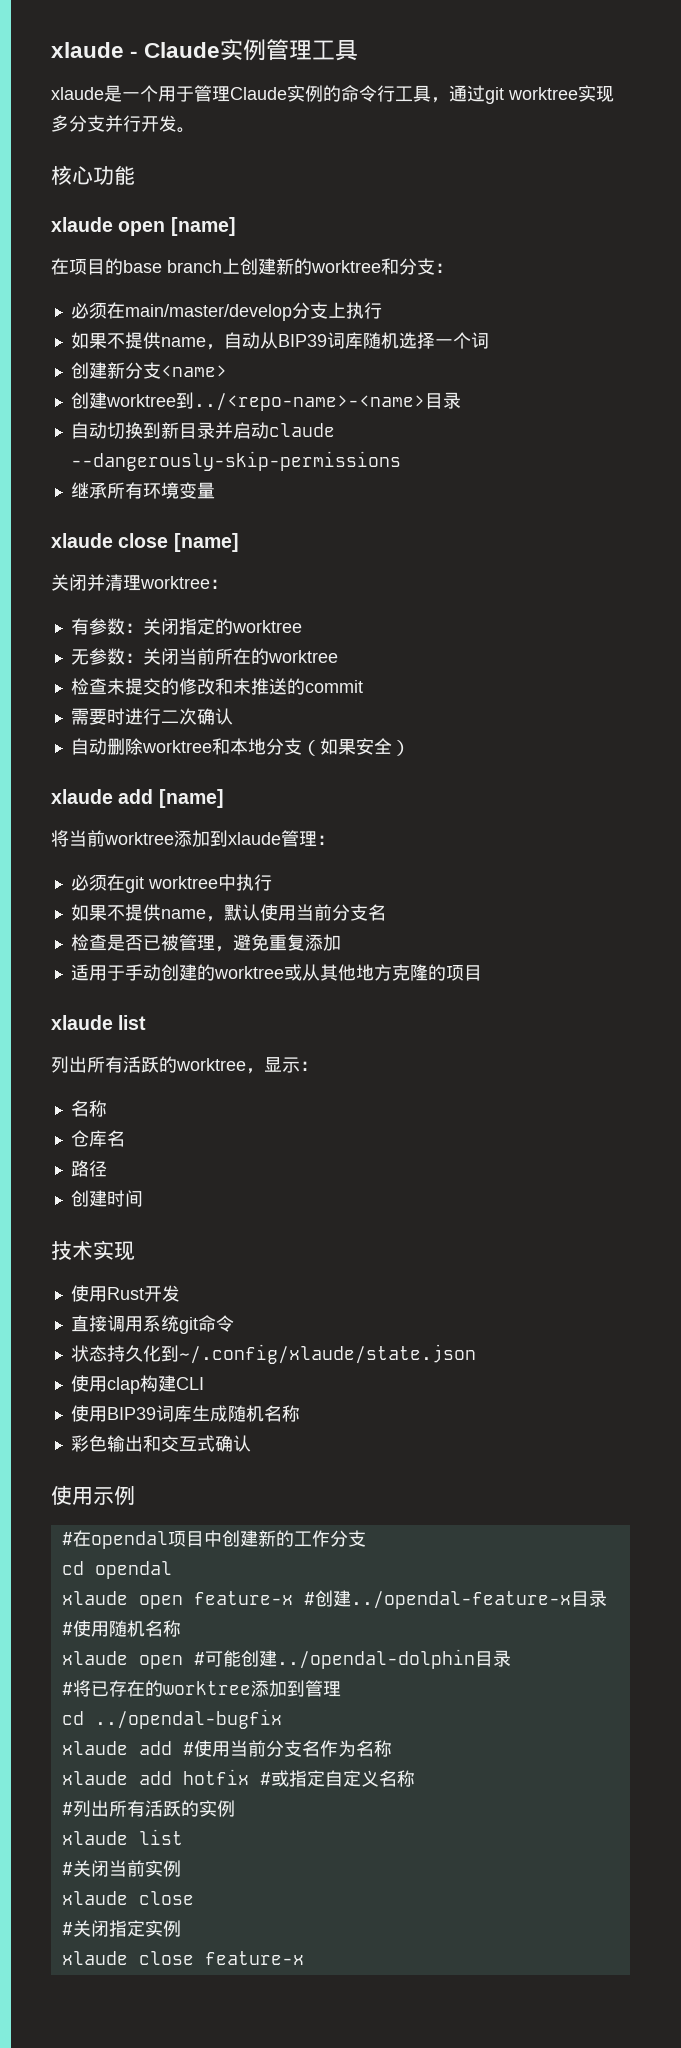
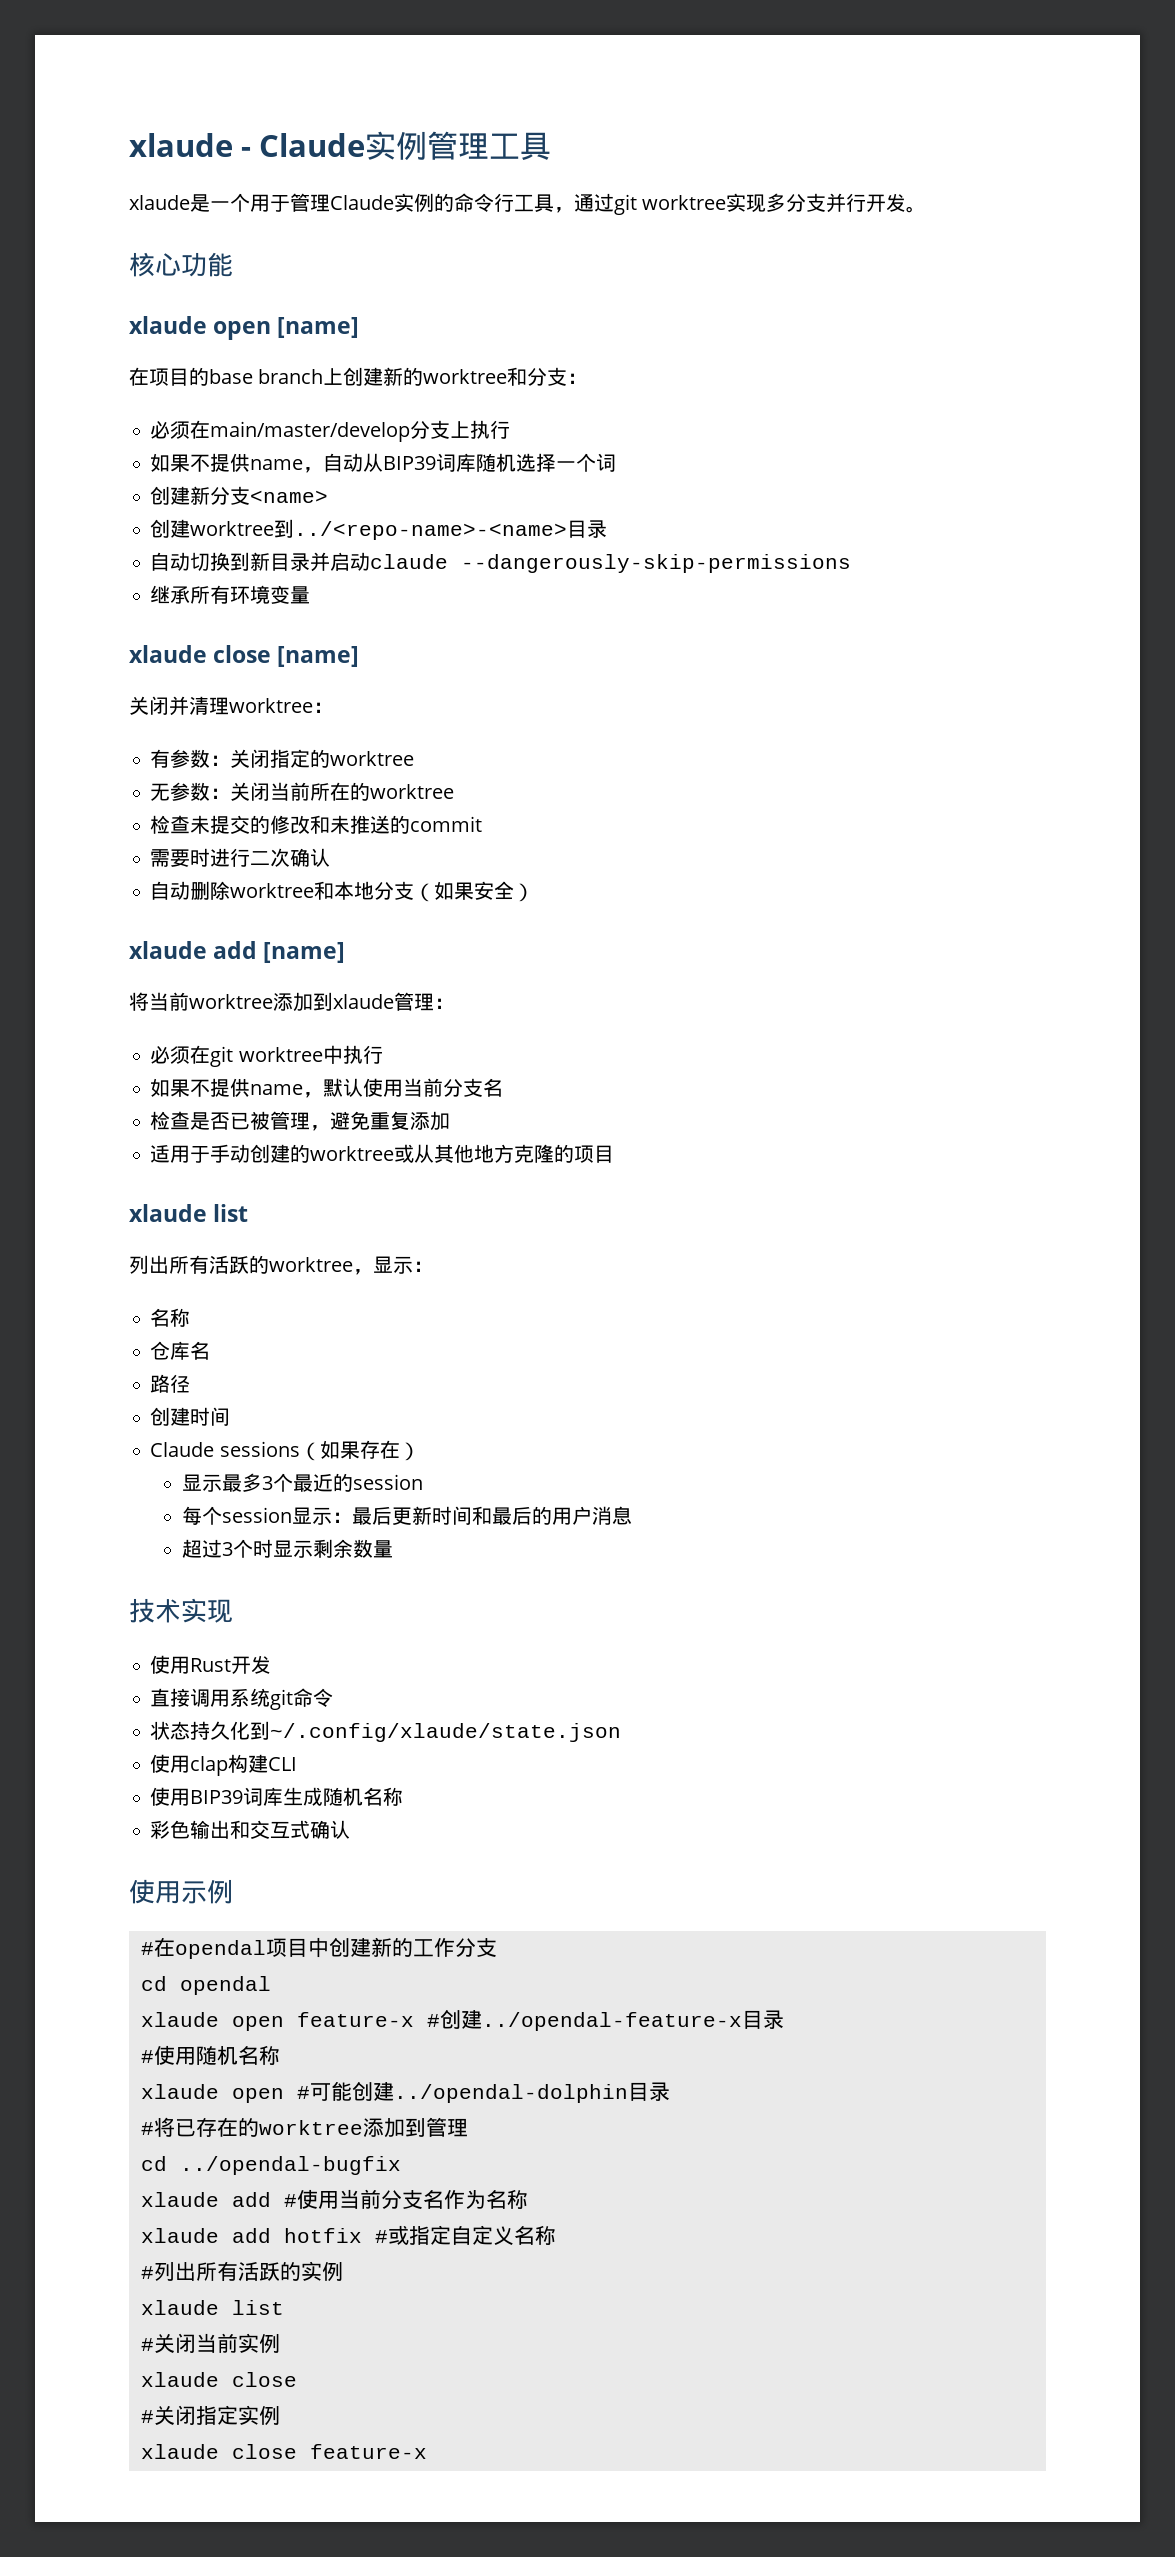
+ Claude sessions（如果存在）
+ 显示最多3个最近的session
+ 每个session显示：最后更新时间和最后的用户消息
+ 超过3个时显示剩余数量

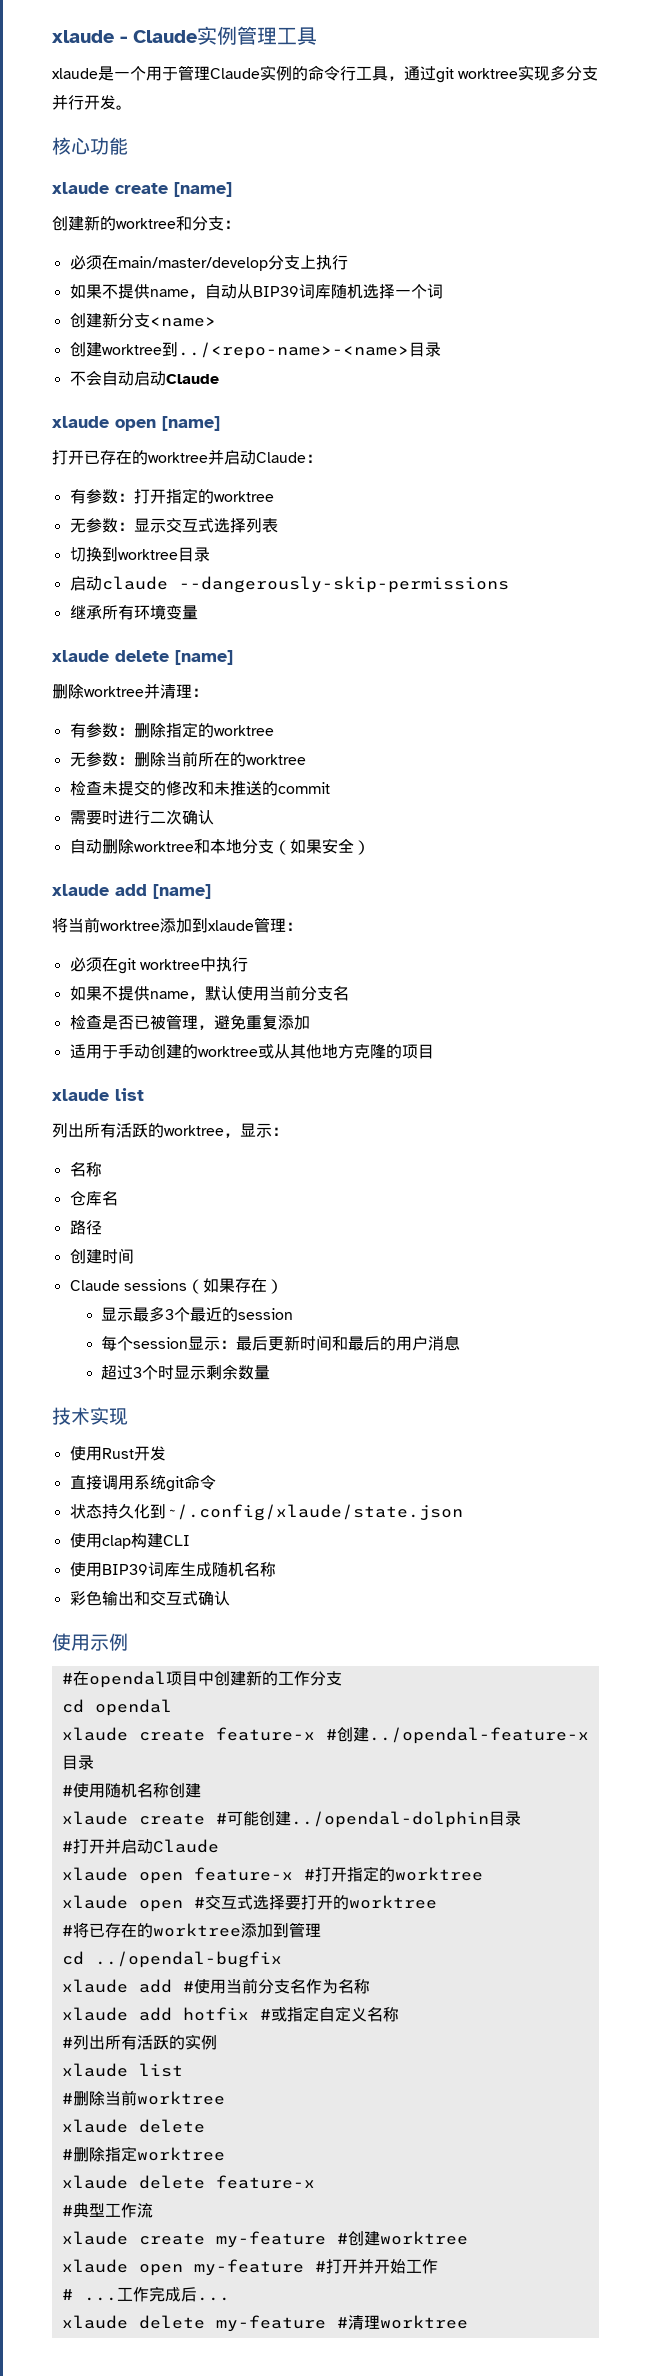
- xlaude open [name]
- 在项目的base branch上创建新的worktree和分支：
+ xlaude create [name]
+ 创建新的worktree和分支：
- 自动切换到新目录并启动claude --dangerously-skip-permissions
+ 不会自动启动Claude
+ xlaude open [name]
+ 打开已存在的worktree并启动Claude：
+ 有参数：打开指定的worktree
+ 无参数：显示交互式选择列表
+ 切换到worktree目录
+ 启动claude --dangerously-skip-permissions
- xlaude close [name]
- 关闭并清理worktree：
- 有参数：关闭指定的worktree
- 无参数：关闭当前所在的worktree
+ xlaude delete [name]
+ 删除worktree并清理：
+ 有参数：删除指定的worktree
+ 无参数：删除当前所在的worktree
- xlaude open feature-x #创建../opendal-feature-x目录
+ xlaude create feature-x #创建../opendal-feature-x目录
- #使用随机名称
- xlaude open #可能创建../opendal-dolphin目录
+ #使用随机名称创建
+ xlaude create #可能创建../opendal-dolphin目录
+ #打开并启动Claude
+ xlaude open feature-x #打开指定的worktree
+ xlaude open #交互式选择要打开的worktree
- #关闭当前实例
- xlaude close
- #关闭指定实例
- xlaude close feature-x
+ #删除当前worktree
+ xlaude delete
+ #删除指定worktree
+ xlaude delete feature-x
+ #典型工作流
+ xlaude create my-feature #创建worktree
+ xlaude open my-feature #打开并开始工作
+ # ...工作完成后...
+ xlaude delete my-feature #清理worktree

